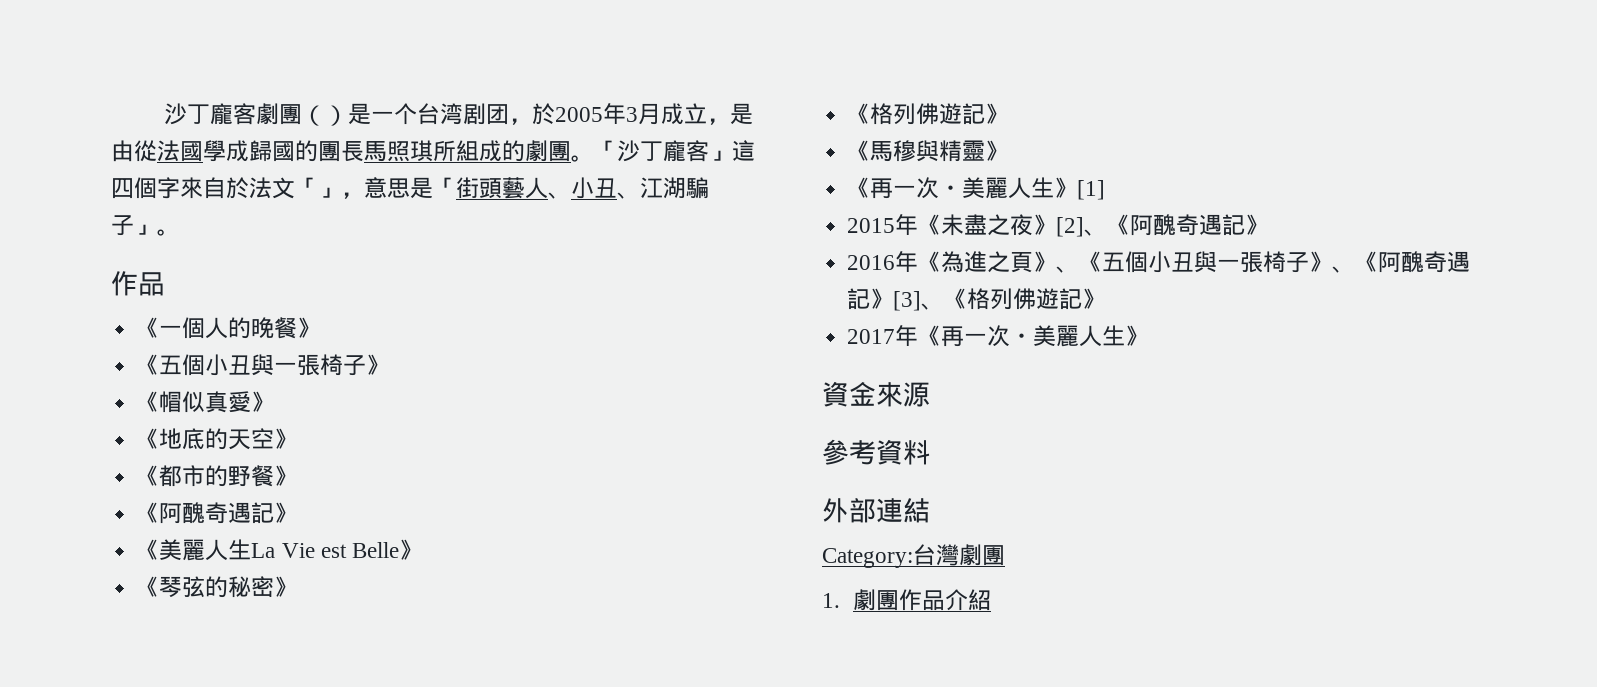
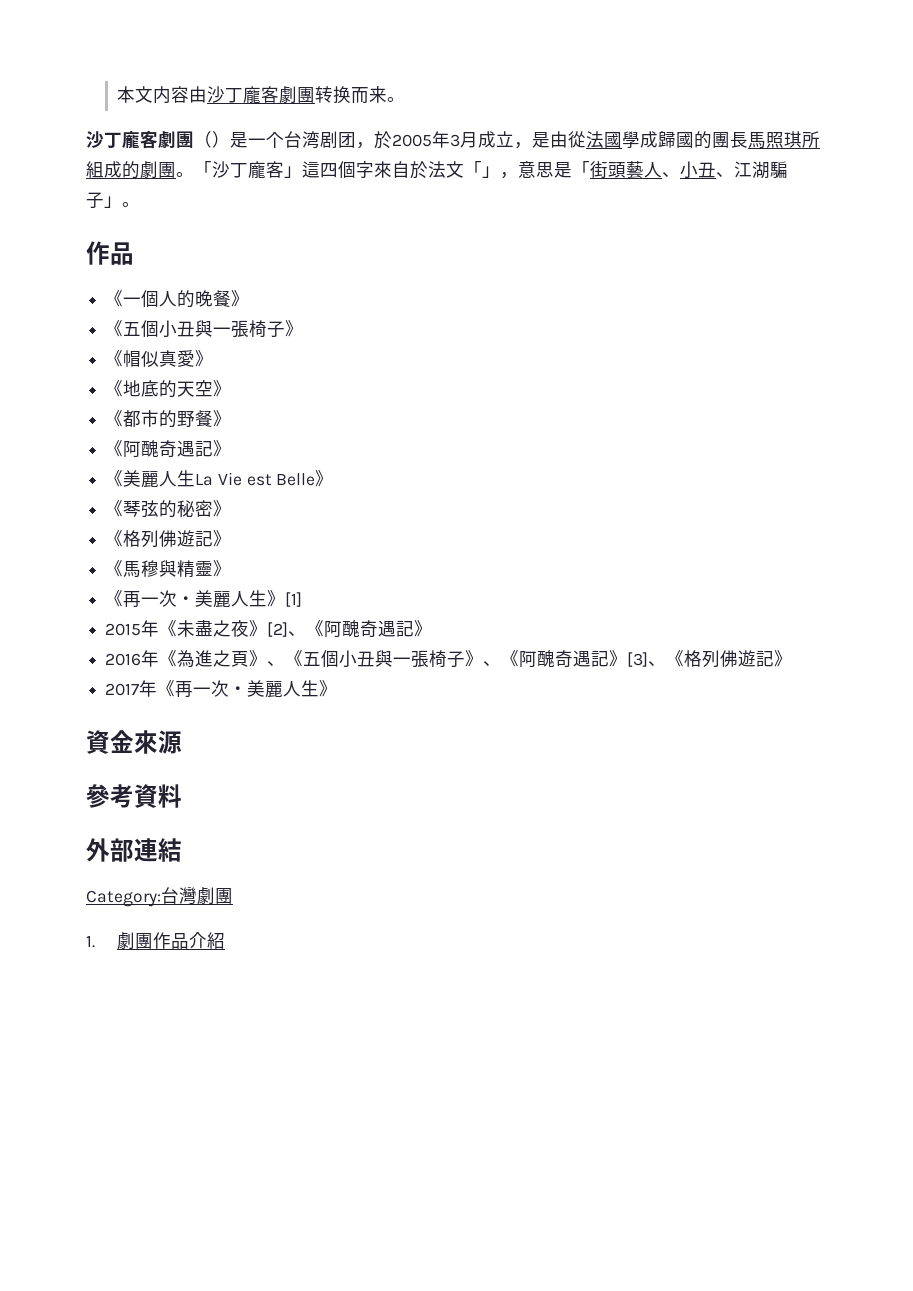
+ 本文内容由沙丁龐客劇團转换而来。

